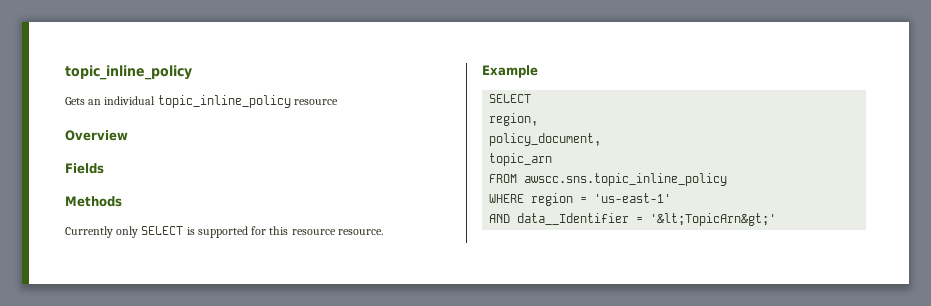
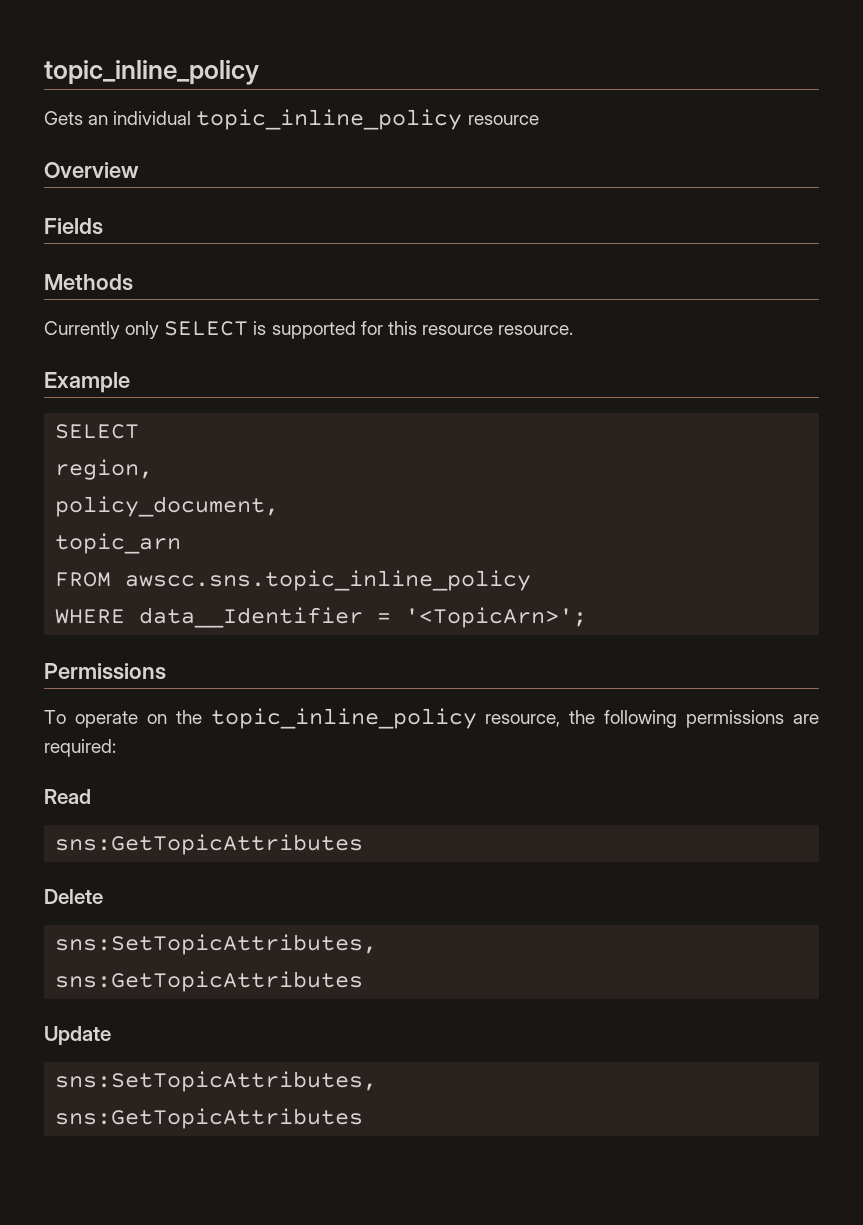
- WHERE region = 'us-east-1'
- AND data__Identifier = '&lt;TopicArn&gt;'
+ WHERE data__Identifier = '<TopicArn>';
+ Permissions
+ To operate on the topic_inline_policy resource, the following permissions are required:
+ Read
+ sns:GetTopicAttributes
+ Delete
+ sns:SetTopicAttributes,
+ sns:GetTopicAttributes
+ Update
+ sns:SetTopicAttributes,
+ sns:GetTopicAttributes

